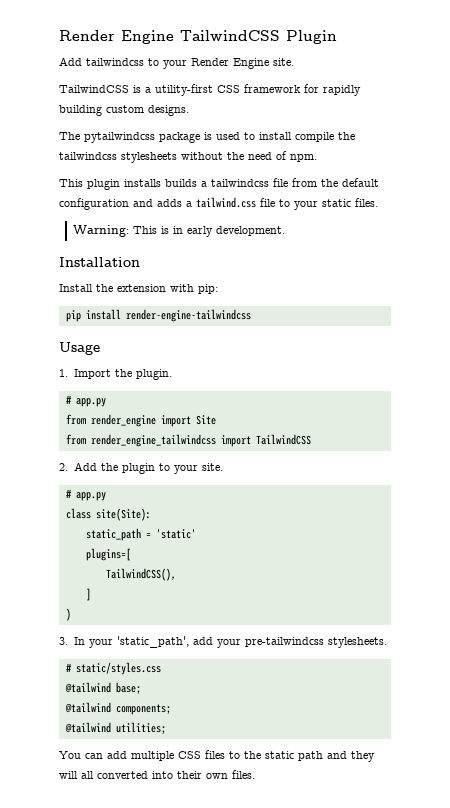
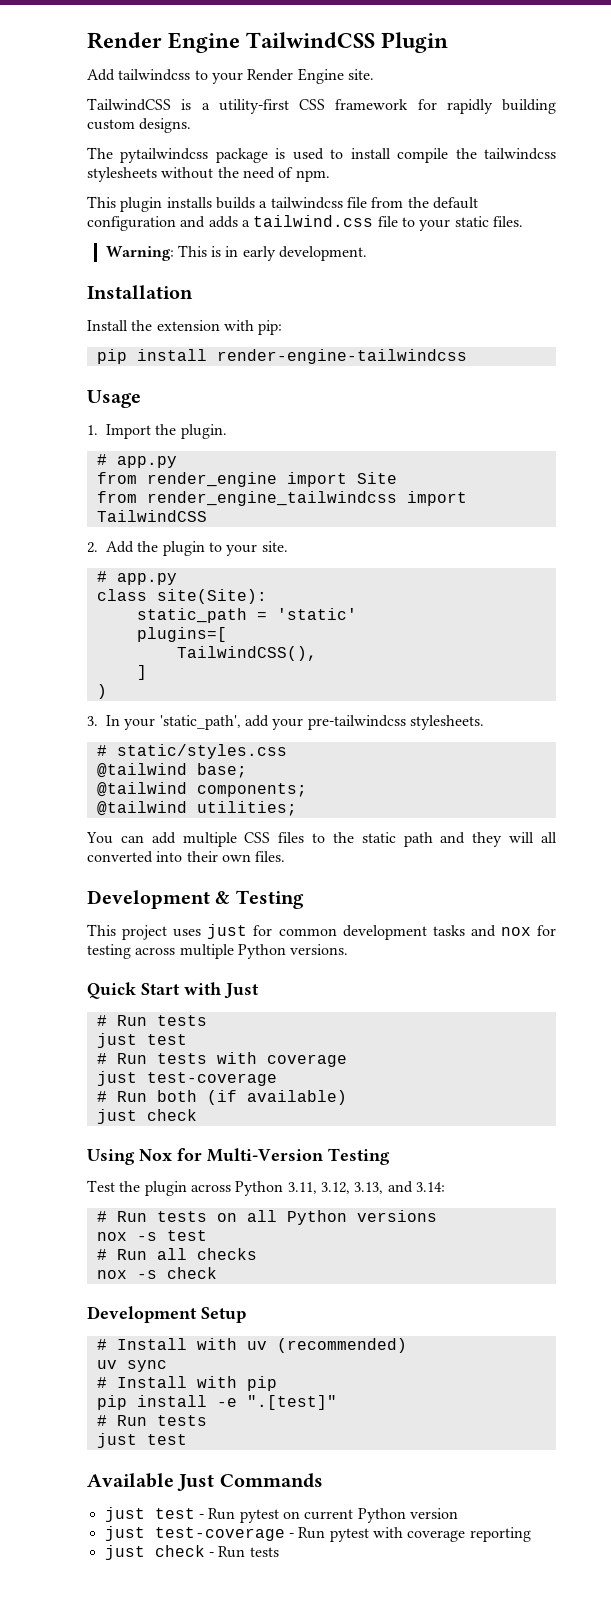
+ Development & Testing
+ This project uses just for common development tasks and nox for testing across multiple Python versions.
+ Quick Start with Just
+ # Run tests
+ just test
+ # Run tests with coverage
+ just test-coverage
+ # Run both (if available)
+ just check
+ Using Nox for Multi-Version Testing
+ Test the plugin across Python 3.11, 3.12, 3.13, and 3.14:
+ # Run tests on all Python versions
+ nox -s test
+ # Run all checks
+ nox -s check
+ Development Setup
+ # Install with uv (recommended)
+ uv sync
+ # Install with pip
+ pip install -e ".[test]"
+ # Run tests
+ just test
+ Available Just Commands
+ just test - Run pytest on current Python version
+ just test-coverage - Run pytest with coverage reporting
+ just check - Run tests

